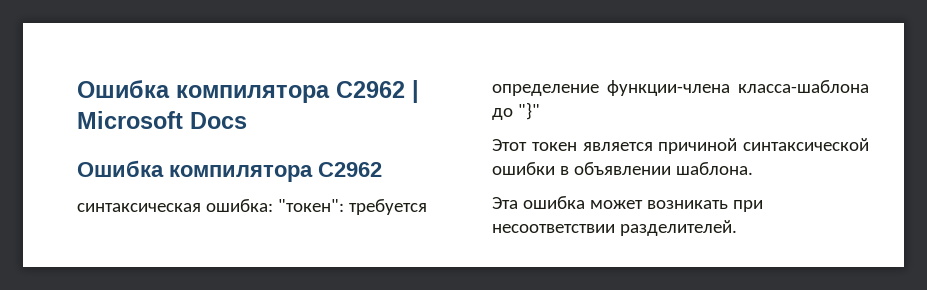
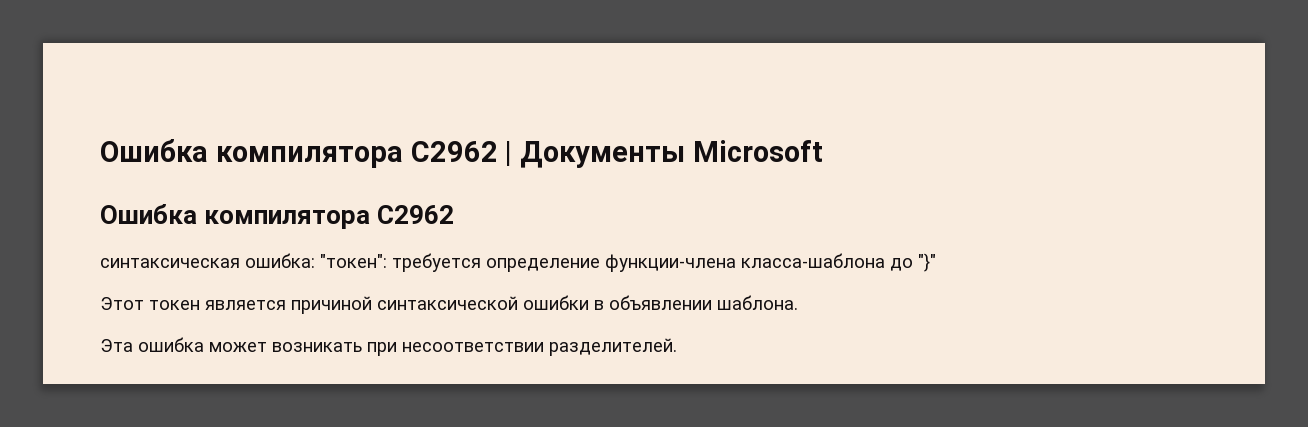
- Ошибка компилятора C2962 | Microsoft Docs
+ Ошибка компилятора C2962 | Документы Microsoft

